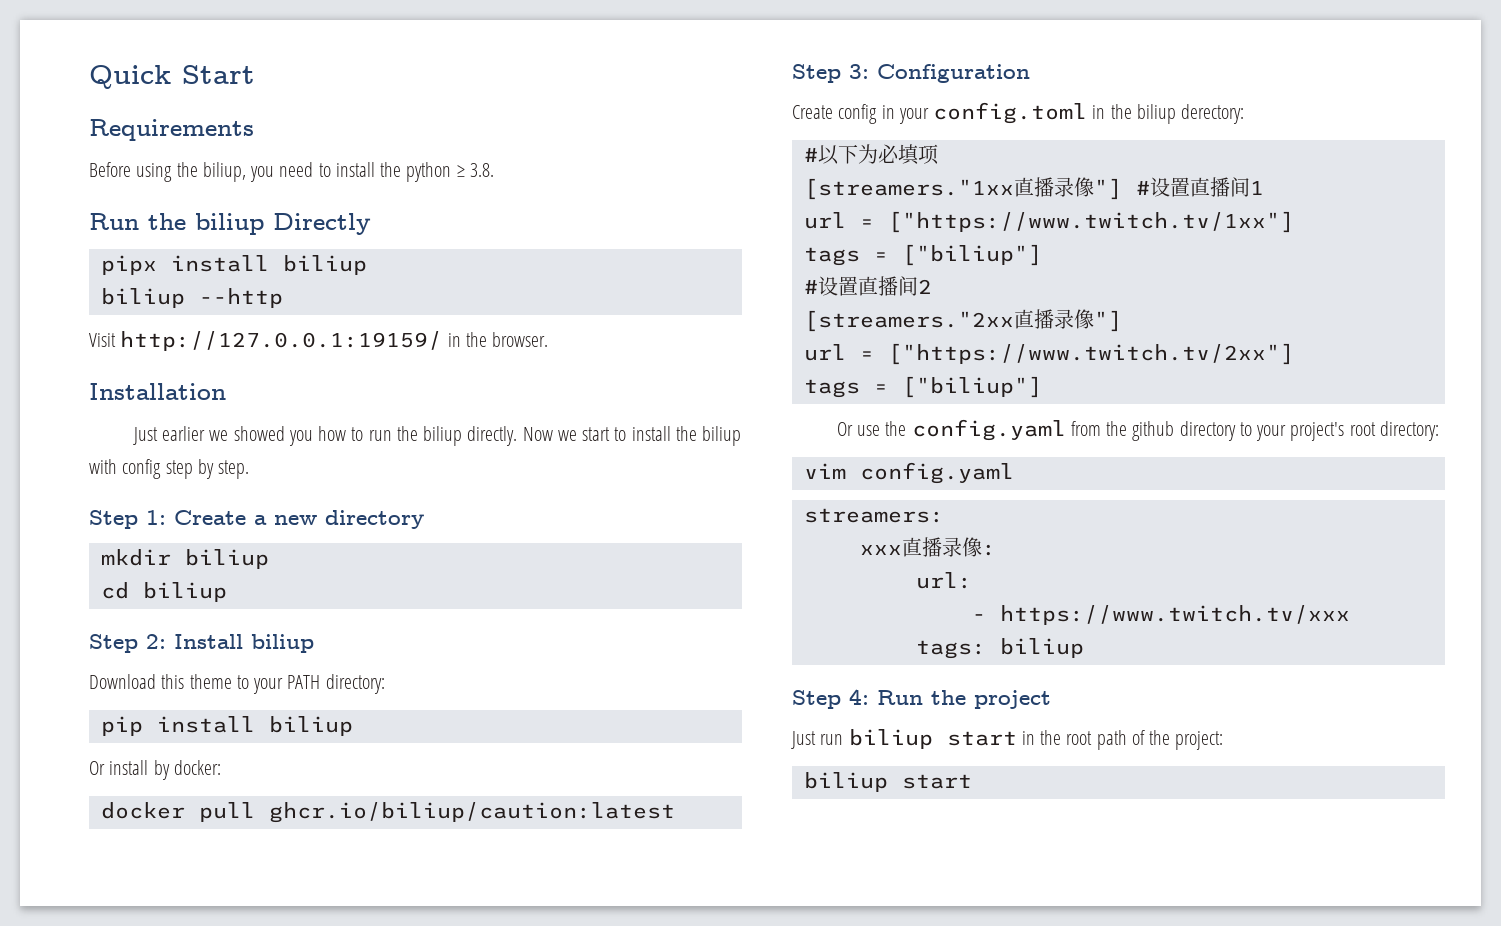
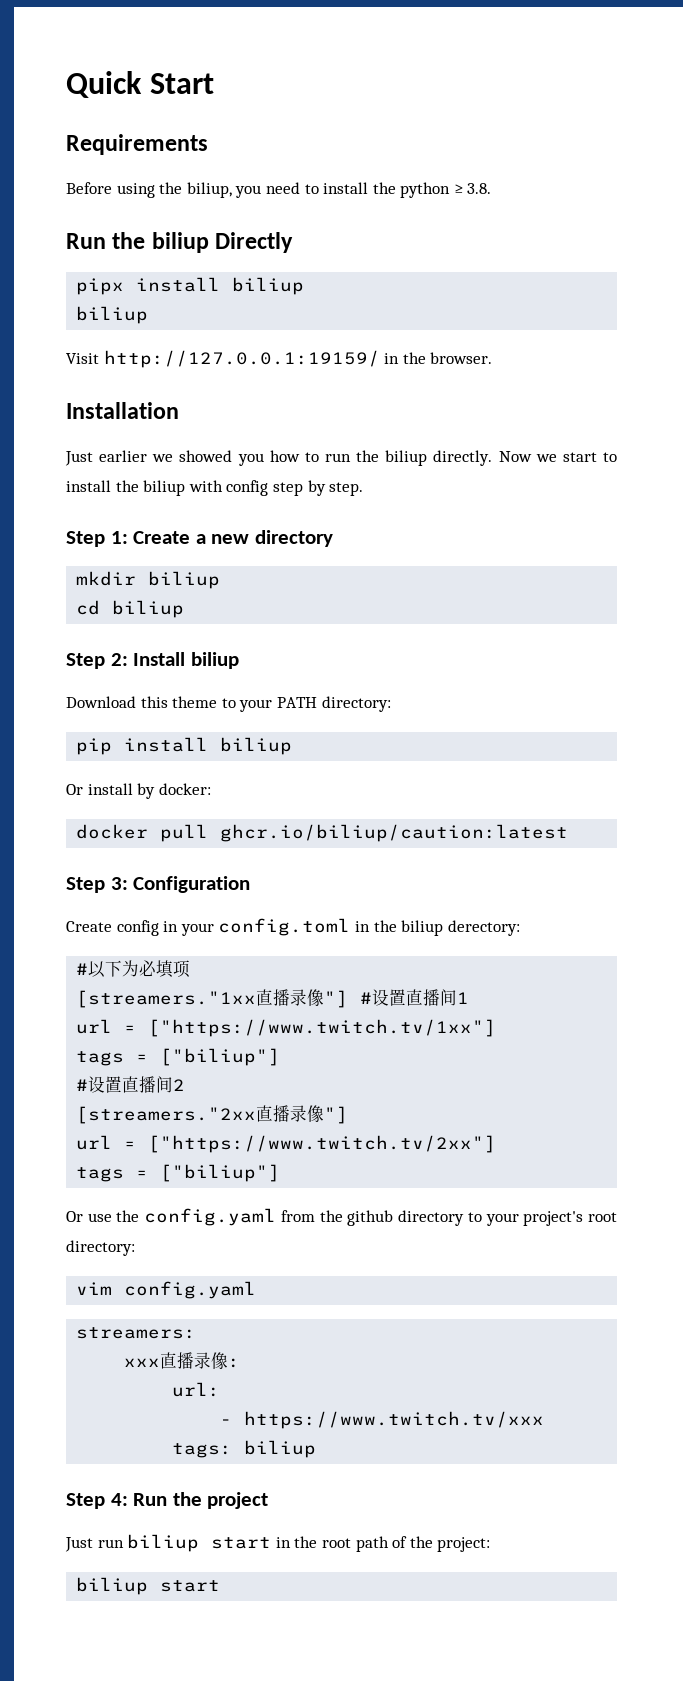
  pipx install biliup
- biliup --http
+ biliup

